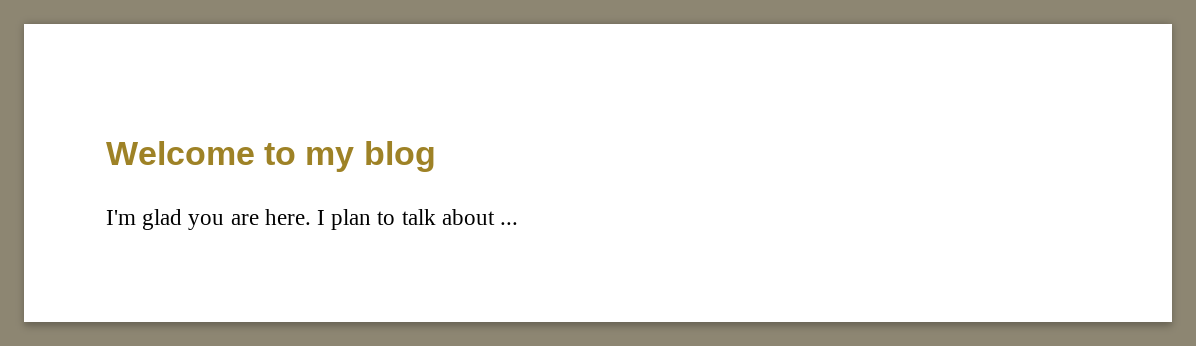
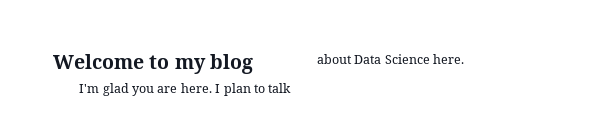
- I plan to talk about ...
+ I plan to talk about Data Science here.

